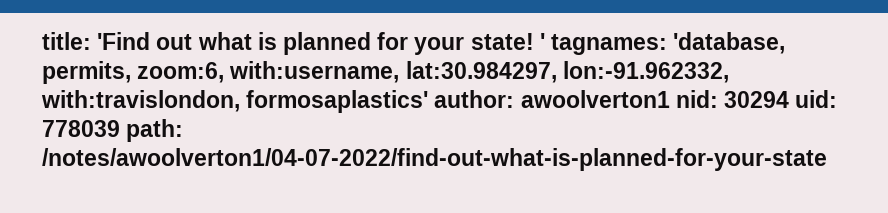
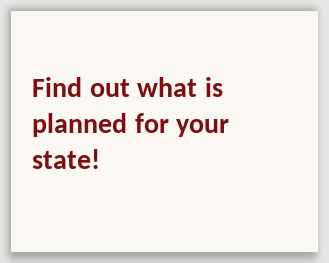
- title: 'Find out what is planned for your state! ' tagnames: 'database, permits, zoom:6, with:username, lat:30.984297, lon:-91.962332, with:travislondon, formosaplastics' author: awoolverton1 nid: 30294 uid: 778039 path: /notes/awoolverton1/04-07-2022/find-out-what-is-planned-for-your-state
+ Find out what is planned for your state!

